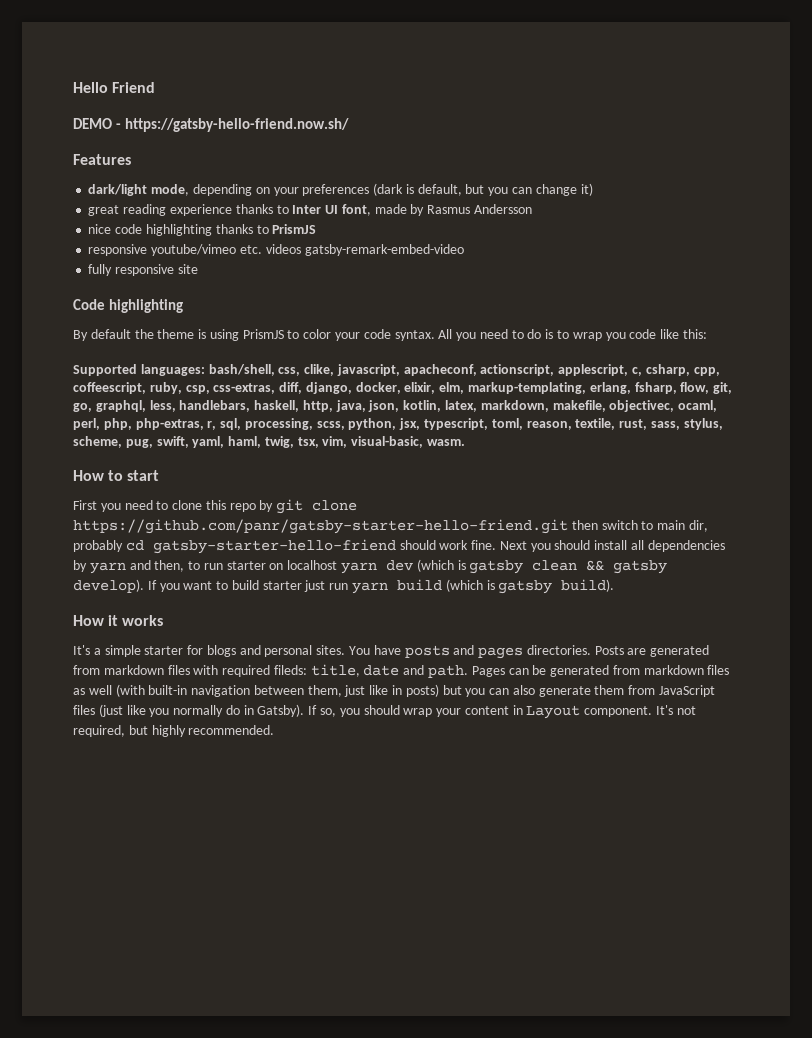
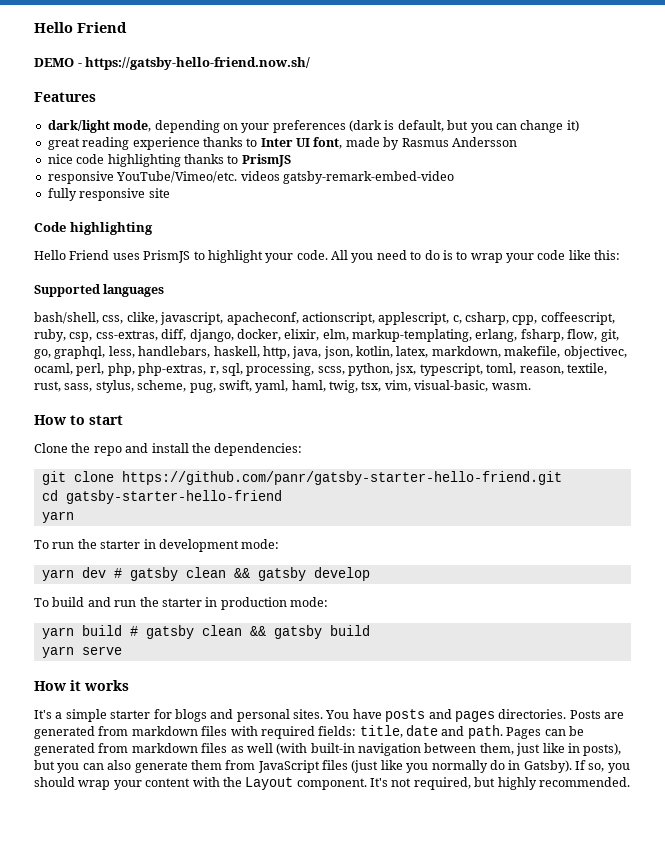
- responsive youtube/vimeo etc. videos gatsby-remark-embed-video
+ responsive YouTube/Vimeo/etc. videos gatsby-remark-embed-video
- By default the theme is using PrismJS to color your code syntax.
+ Hello Friend uses PrismJS to highlight your code.
- All you need to do is to wrap you code like this:
+ All you need to do is to wrap your code like this:
- Supported languages: bash/shell, css, clike, javascript, apacheconf, actionscript, applescript, c, csharp, cpp, coffeescript, ruby, csp, css-extras, diff, django, docker, elixir, elm, markup-templating, erlang, fsharp, flow, git, go, graphql, less, handlebars, haskell, http, java, json, kotlin, latex, markdown, makefile, objectivec, ocaml, perl, php, php-extras, r, sql, processing, scss, python, jsx, typescript, toml, reason, textile, rust, sass, stylus, scheme, pug, swift, yaml, haml, twig, tsx, vim, visual-basic, wasm.
+ Supported languages
+ bash/shell, css, clike, javascript, apacheconf, actionscript, applescript, c, csharp, cpp, coffeescript, ruby, csp, css-extras, diff, django, docker, elixir, elm, markup-templating, erlang, fsharp, flow, git, go, graphql, less, handlebars, haskell, http, java, json, kotlin, latex, markdown, makefile, objectivec, ocaml, perl, php, php-extras, r, sql, processing, scss, python, jsx, typescript, toml, reason, textile, rust, sass, stylus, scheme, pug, swift, yaml, haml, twig, tsx, vim, visual-basic, wasm.
- First you need to clone this repo by git clone https://github.com/panr/gatsby-starter-hello-friend.git then switch to main dir, probably cd gatsby-starter-hello-friend should work fine. Next you should install all dependencies by yarn and then, to run starter on localhost yarn dev (which is gatsby clean && gatsby develop). If you want to build starter just run yarn build (which is gatsby build).
+ Clone the repo and install the dependencies:
+ git clone https://github.com/panr/gatsby-starter-hello-friend.git
+ cd gatsby-starter-hello-friend
+ yarn
+ To run the starter in development mode:
+ yarn dev # gatsby clean && gatsby develop
+ To build and run the starter in production mode:
+ yarn build # gatsby clean && gatsby build
+ yarn serve
- Posts are generated from markdown files with required fileds: title, date and path.
+ Posts are generated from markdown files with required fields: title, date and path.
- Pages can be generated from markdown files as well (with built-in navigation between them, just like in posts) but you can also generate them from JavaScript files (just like you normally do in Gatsby).
+ Pages can be generated from markdown files as well (with built-in navigation between them, just like in posts), but you can also generate them from JavaScript files (just like you normally do in Gatsby).
- If so, you should wrap your content in Layout component.
+ If so, you should wrap your content with the Layout component.

